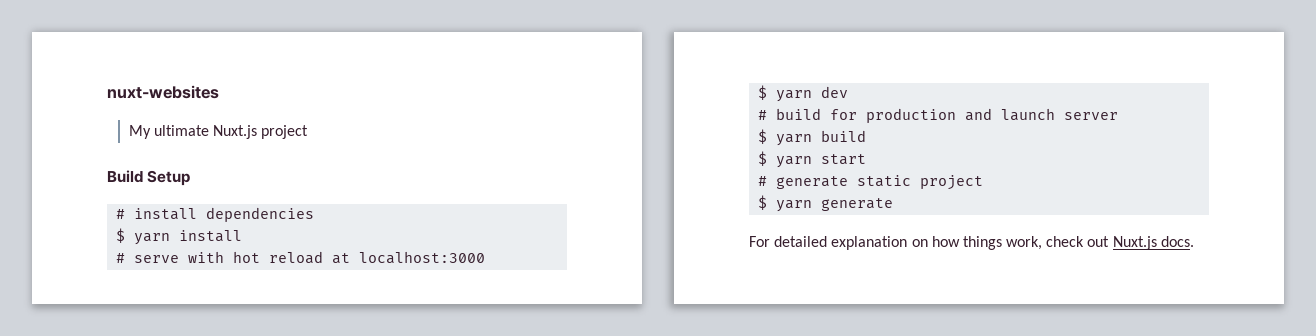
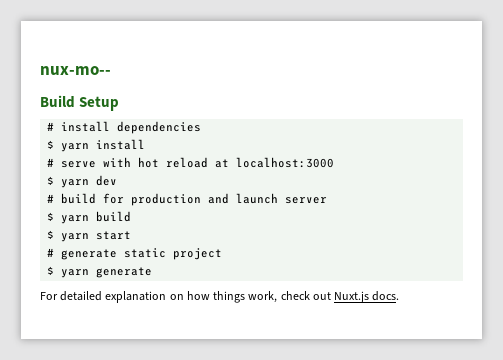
- nuxt-websites
- My ultimate Nuxt.js project
+ nux-mo--

